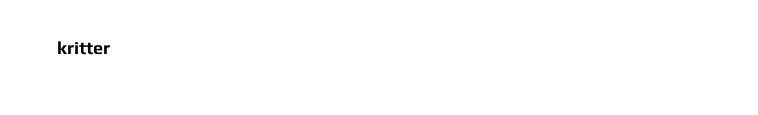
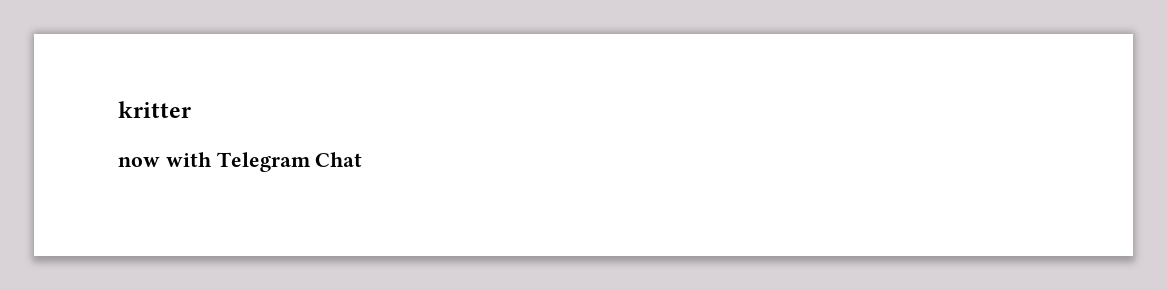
+ now with Telegram Chat

